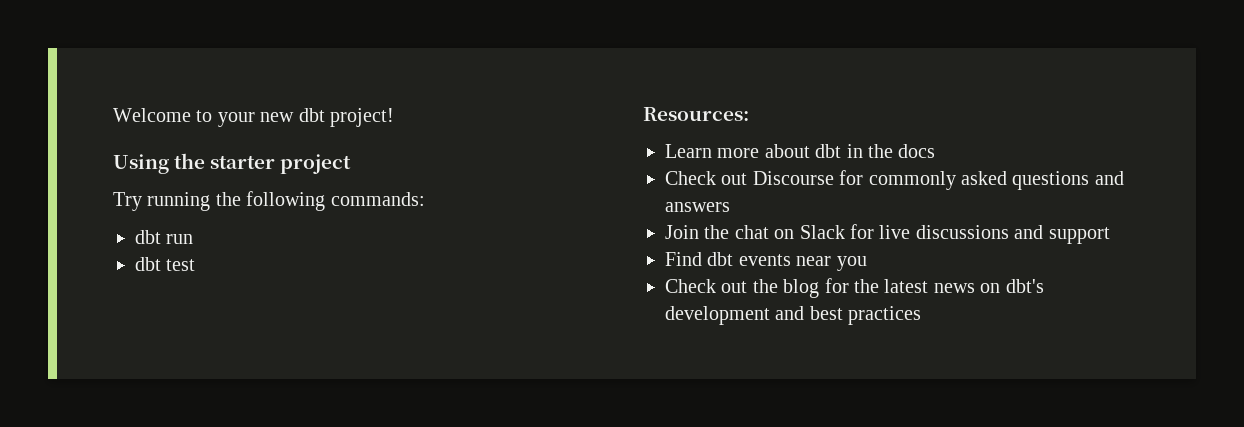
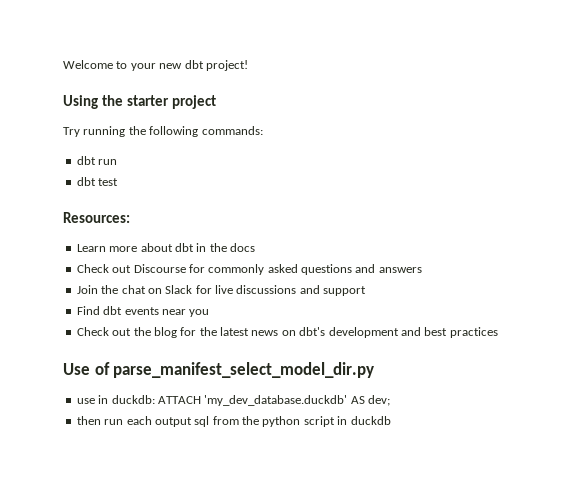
+ Use of parse_manifest_select_model_dir.py
+ use in duckdb: ATTACH 'my_dev_database.duckdb' AS dev;
+ then run each output sql from the python script in duckdb

